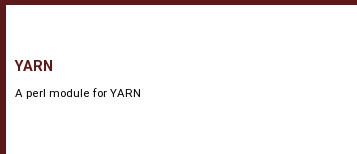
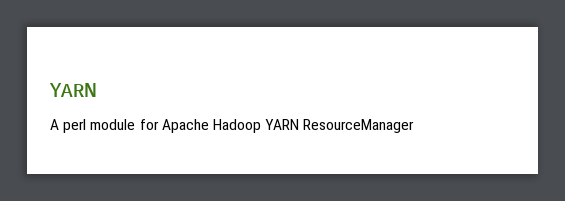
- A perl module for YARN
+ A perl module for Apache Hadoop YARN ResourceManager

